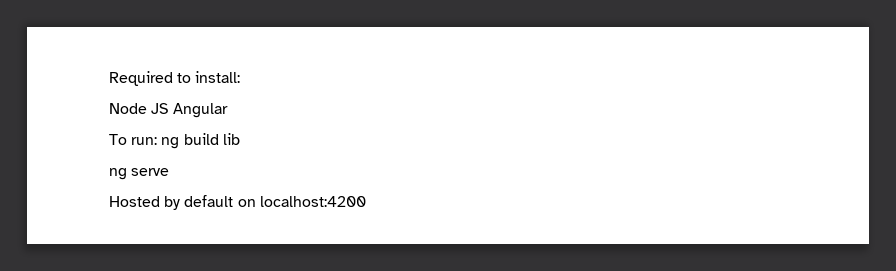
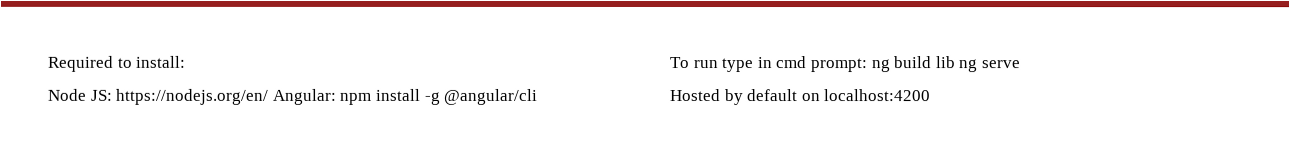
- Node JS Angular
- To run: ng build lib
- ng serve
+ Node JS: https://nodejs.org/en/ Angular: npm install -g @angular/cli
+ To run type in cmd prompt: ng build lib ng serve

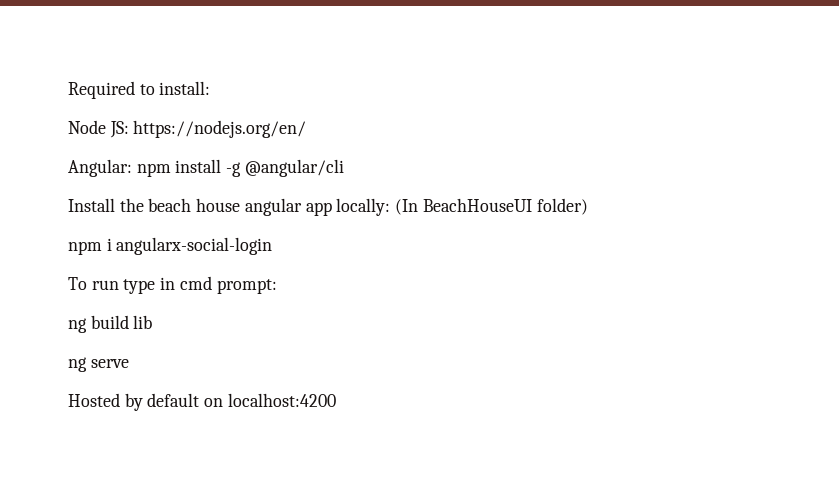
- Node JS: https://nodejs.org/en/ Angular: npm install -g @angular/cli
+ Node JS: https://nodejs.org/en/
+ Angular: npm install -g @angular/cli
+ Install the beach house angular app locally: (In BeachHouseUI folder)
+ npm i angularx-social-login
- To run type in cmd prompt: ng build lib ng serve
+ To run type in cmd prompt:
+ ng build lib
+ ng serve

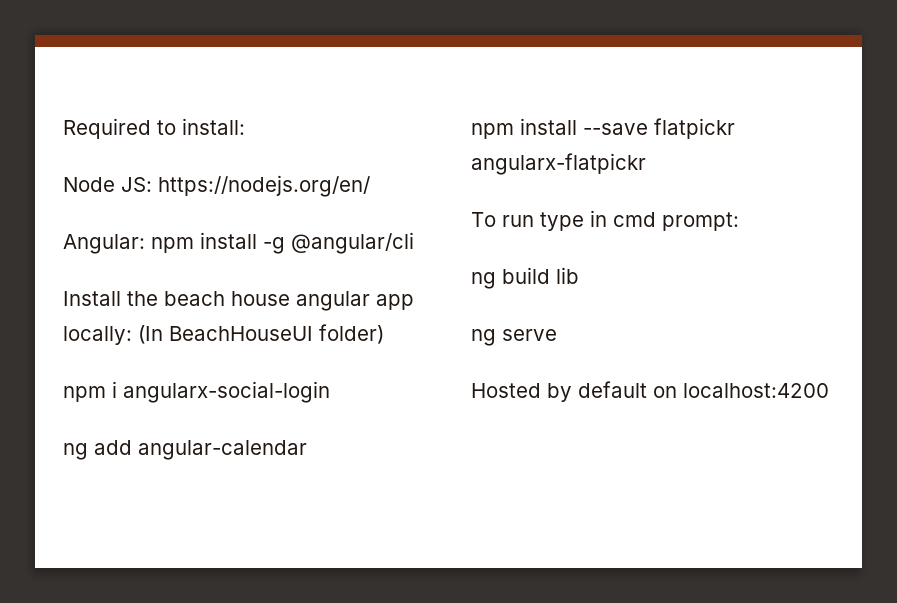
+ ng add angular-calendar
+ npm install --save flatpickr angularx-flatpickr

